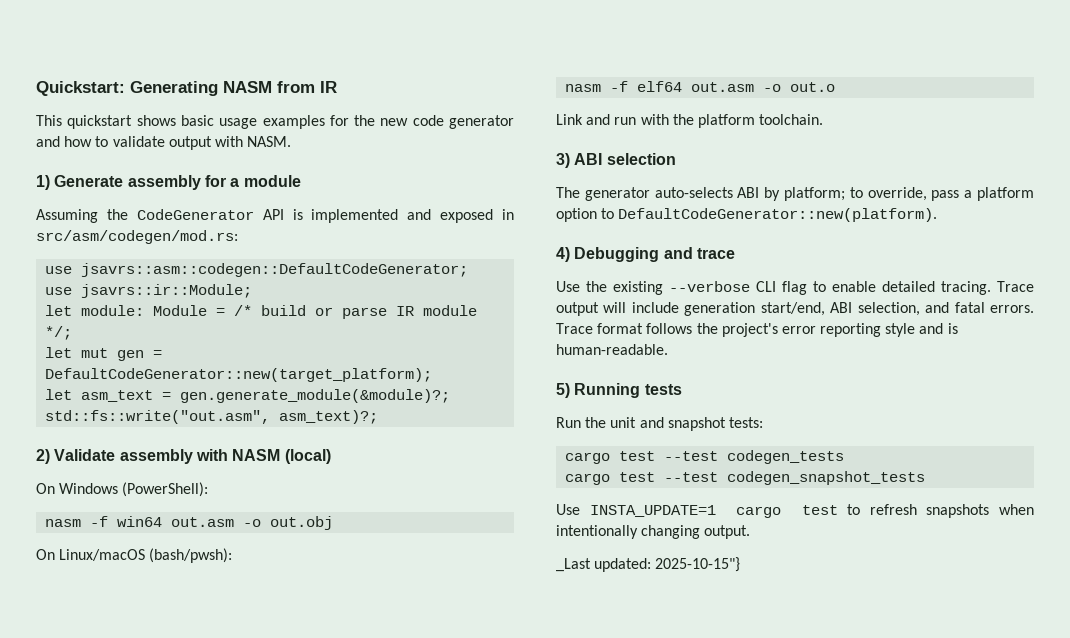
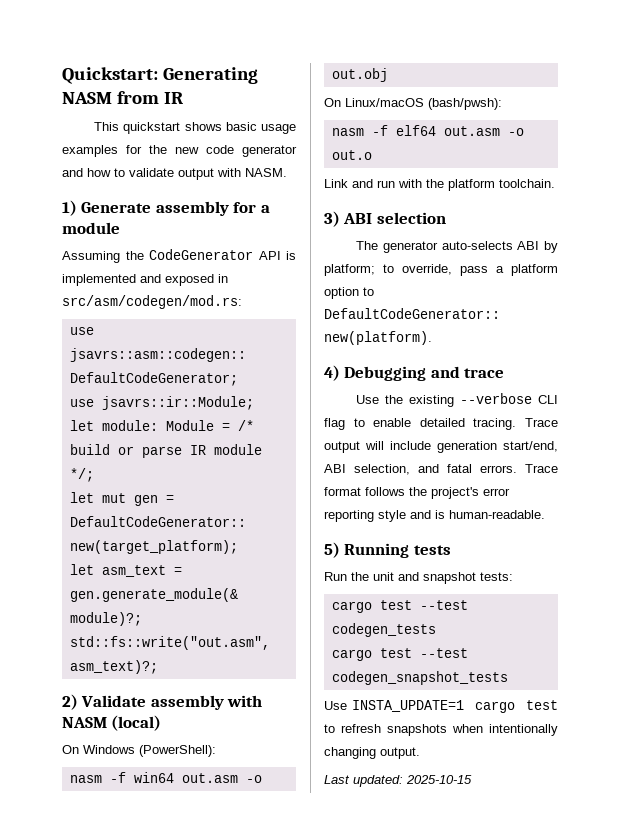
- _Last updated: 2025-10-15"}
+ Last updated: 2025-10-15

